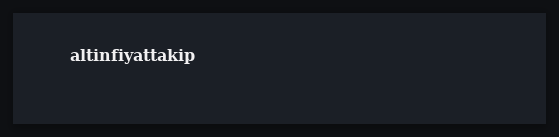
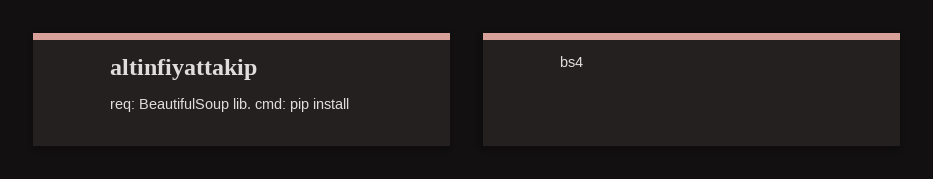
+ req: BeautifulSoup lib. cmd: pip install bs4

